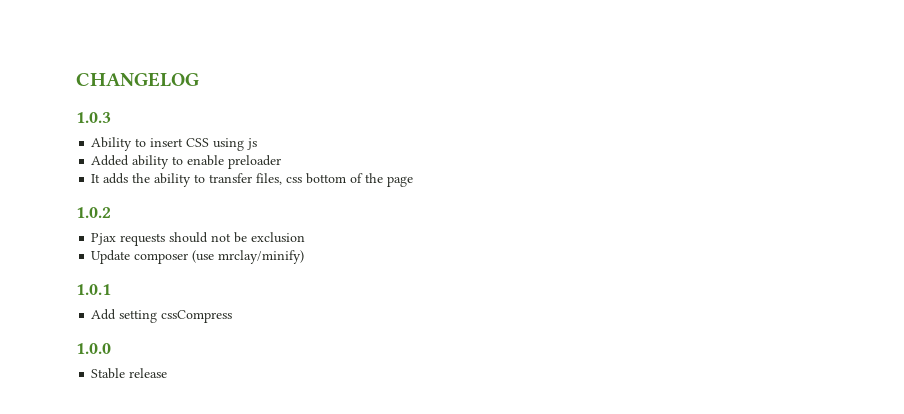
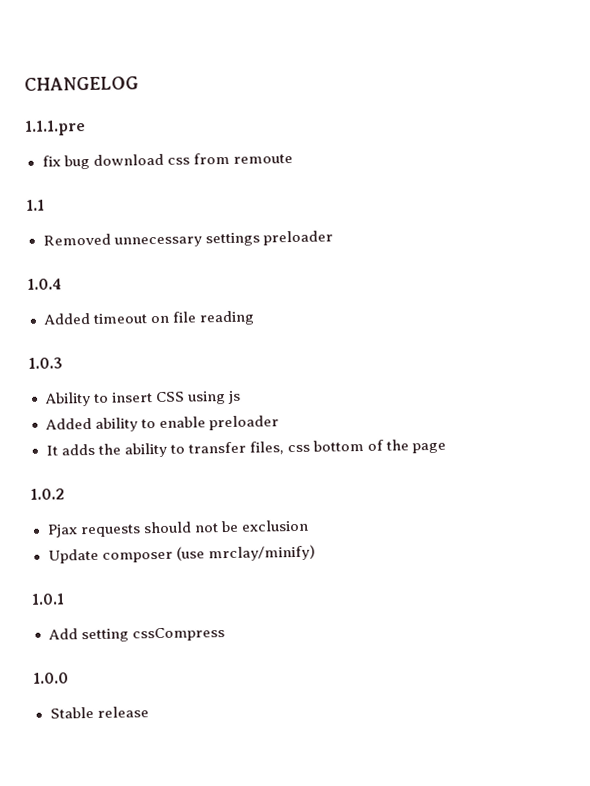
+ 1.1.1.pre
+ fix bug download css from remoute
+ 1.1
+ Removed unnecessary settings preloader
+ 1.0.4
+ Added timeout on file reading

